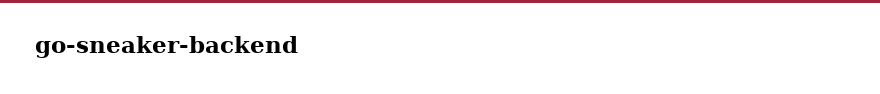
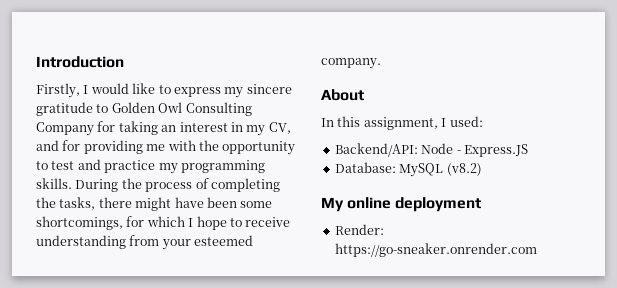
- go-sneaker-backend
+ Introduction
+ Firstly, I would like to express my sincere gratitude to Golden Owl Consulting Company for taking an interest in my CV, and for providing me with the opportunity to test and practice my programming skills. During the process of completing the tasks, there might have been some shortcomings, for which I hope to receive understanding from your esteemed company.
+ About
+ In this assignment, I used:
+ Backend/API: Node - Express.JS
+ Database: MySQL (v8.2)
+ My online deployment
+ Render: https://go-sneaker.onrender.com

